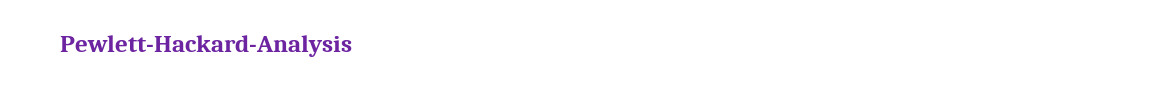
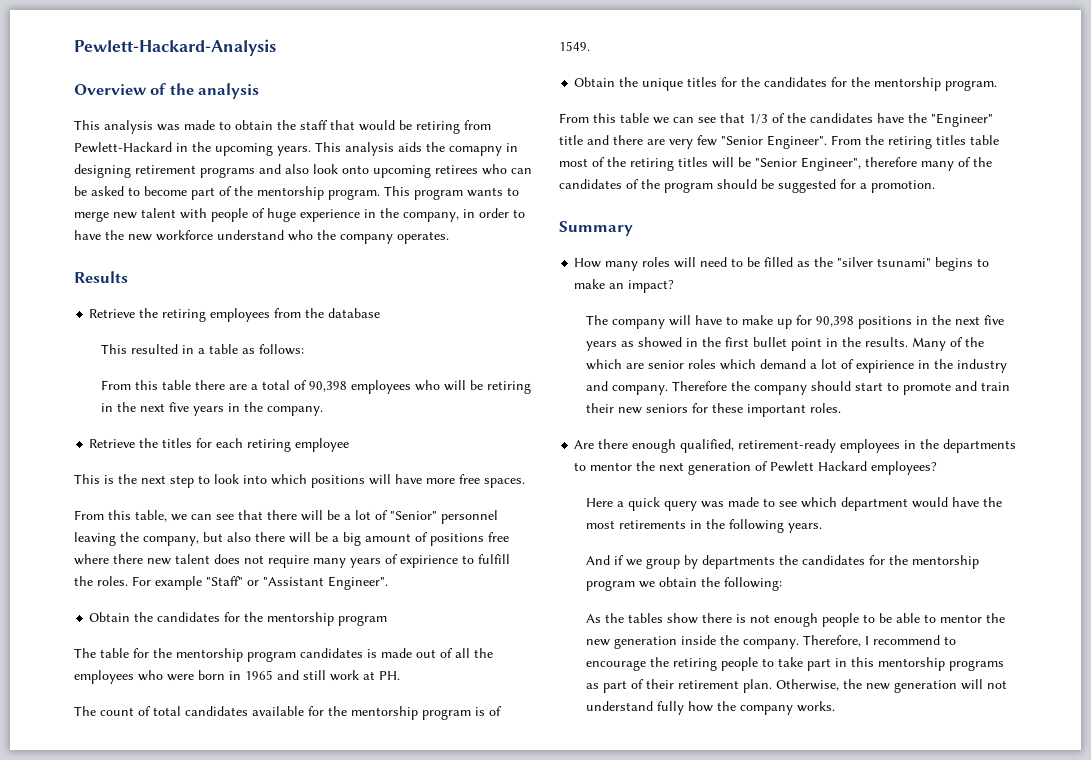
+ Overview of the analysis
+ This analysis was made to obtain the staff that would be retiring from Pewlett-Hackard in the upcoming years. This analysis aids the comapny in designing retirement programs and also look onto upcoming retirees who can be asked to become part of the mentorship program. This program wants to merge new talent with people of huge experience in the company, in order to have the new workforce understand who the company operates.
+ Results
+ Retrieve the retiring employees from the database
+ This resulted in a table as follows:
+ From this table there are a total of 90,398 employees who will be retiring in the next five years in the company.
+ Retrieve the titles for each retiring employee
+ This is the next step to look into which positions will have more free spaces.
+ From this table, we can see that there will be a lot of "Senior" personnel leaving the company, but also there will be a big amount of positions free where there new talent does not require many years of expirience to fulfill the roles. For example "Staff" or "Assistant Engineer".
+ Obtain the candidates for the mentorship program
+ The table for the mentorship program candidates is made out of all the employees who were born in 1965 and still work at PH.
+ The count of total candidates available for the mentorship program is of 1549.
+ Obtain the unique titles for the candidates for the mentorship program.
+ From this table we can see that 1/3 of the candidates have the "Engineer" title and there are very few "Senior Engineer". From the retiring titles table most of the retiring titles will be "Senior Engineer", therefore many of the candidates of the program should be suggested for a promotion.
+ Summary
+ How many roles will need to be filled as the "silver tsunami" begins to make an impact?
+ The company will have to make up for 90,398 positions in the next five years as showed in the first bullet point in the results. Many of the which are senior roles which demand a lot of expirience in the industry and company. Therefore the company should start to promote and train their new seniors for these important roles.
+ Are there enough qualified, retirement-ready employees in the departments to mentor the next generation of Pewlett Hackard employees?
+ Here a quick query was made to see which department would have the most retirements in the following years.
+ And if we group by departments the candidates for the mentorship program we obtain the following:
+ As the tables show there is not enough people to be able to mentor the new generation inside the company. Therefore, I recommend to encourage the retiring people to take part in this mentorship programs as part of their retirement plan. Otherwise, the new generation will not understand fully how the company works.

